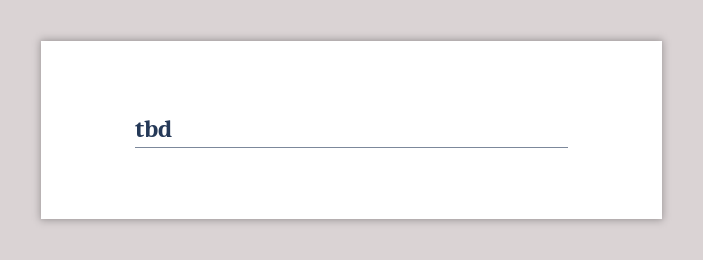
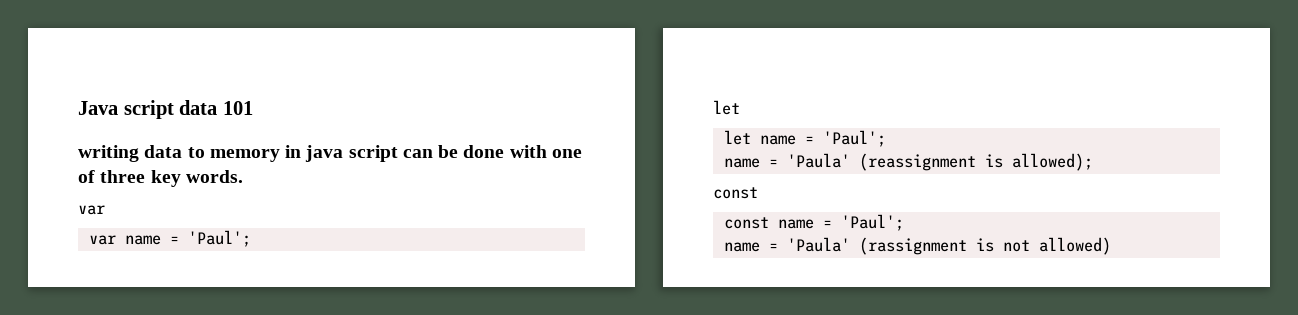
- tbd
+ Java script data 101
+ writing data to memory in java script can be done with one of three key words.
+ var
+ var name = 'Paul';
+ let
+ let name = 'Paul';
+ name = 'Paula' (reassignment is allowed);
+ const
+ const name = 'Paul';
+ name = 'Paula' (rassignment is not allowed)

